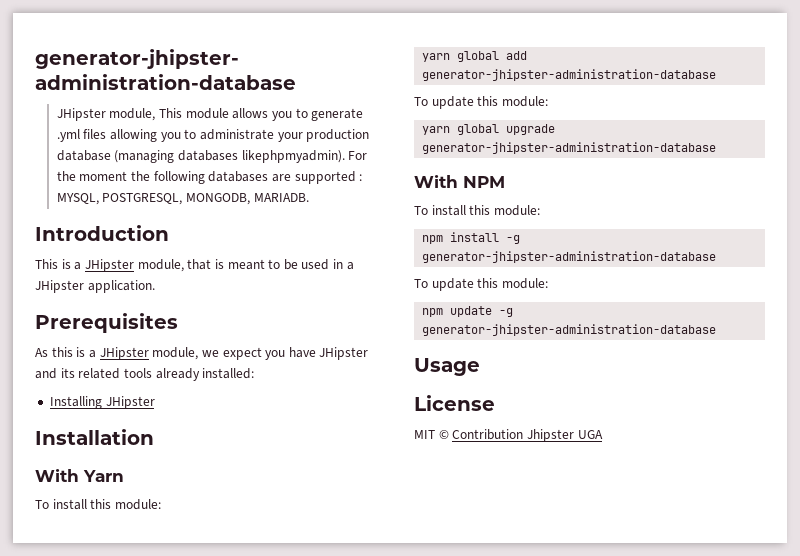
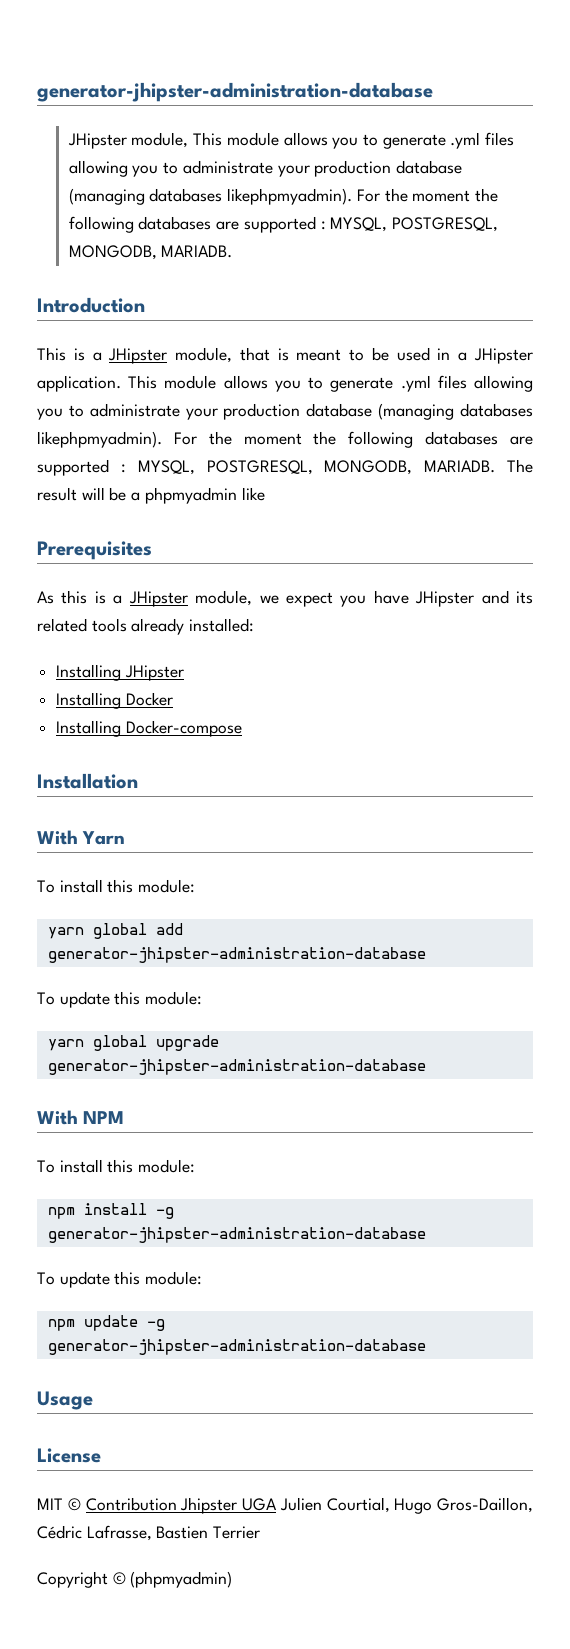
+ This module allows you to generate .yml files allowing you to administrate your production database (managing databases likephpmyadmin). For the moment the following databases are supported : MYSQL, POSTGRESQL, MONGODB, MARIADB. The result will be a phpmyadmin like
+ Installing Docker
+ Installing Docker-compose
- MIT © Contribution Jhipster UGA
+ MIT © Contribution Jhipster UGA Julien Courtial, Hugo Gros-Daillon, Cédric Lafrasse, Bastien Terrier
+ Copyright © (phpmyadmin)

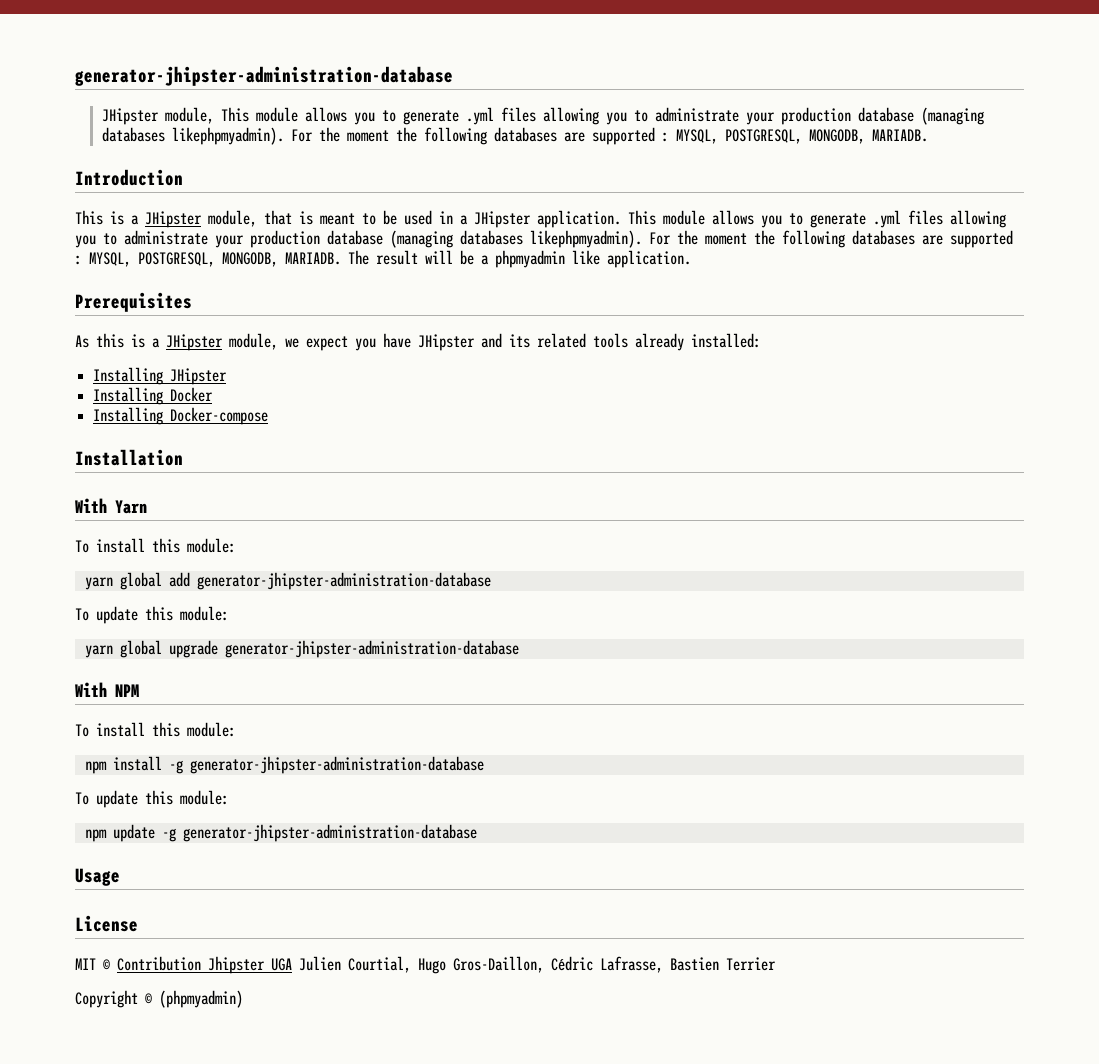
- The result will be a phpmyadmin like
+ The result will be a phpmyadmin like application.

